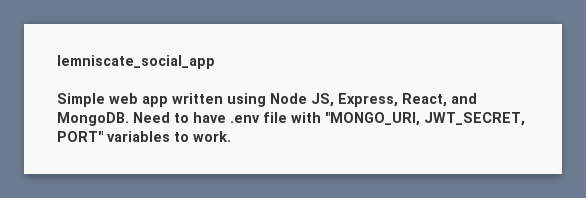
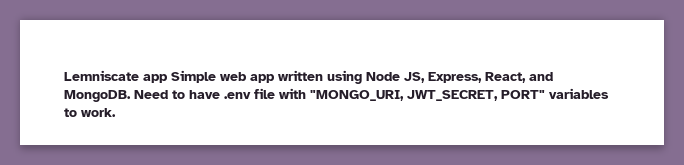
- lemniscate_social_app
- Simple web app written using Node JS, Express, React, and MongoDB.
+ Lemniscate app Simple web app written using Node JS, Express, React, and MongoDB.

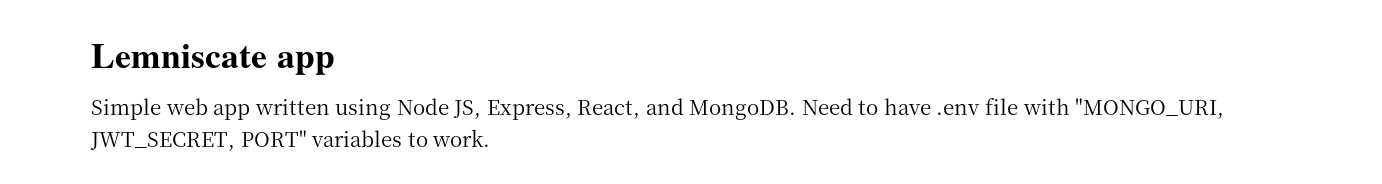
- Lemniscate app Simple web app written using Node JS, Express, React, and MongoDB.
+ Lemniscate app
+ Simple web app written using Node JS, Express, React, and MongoDB.

